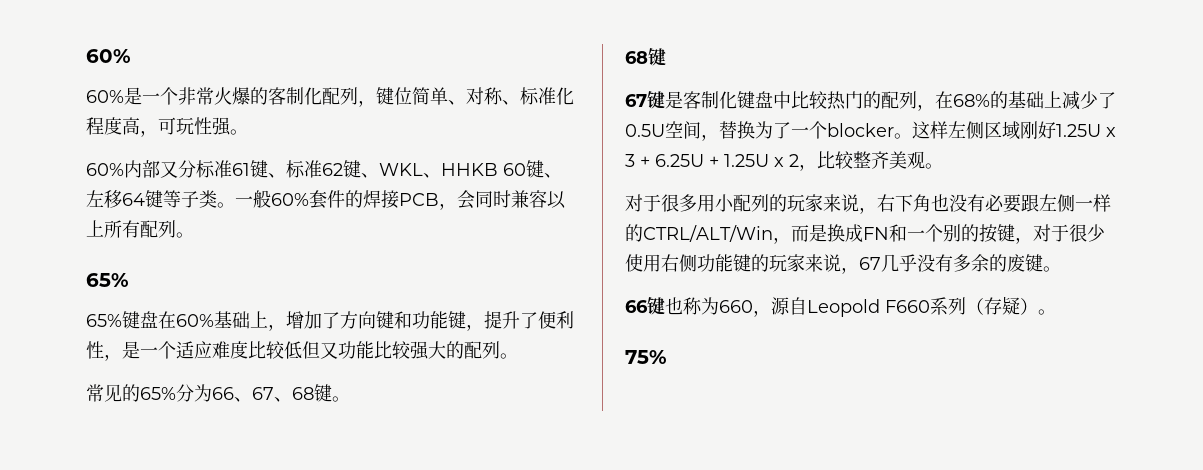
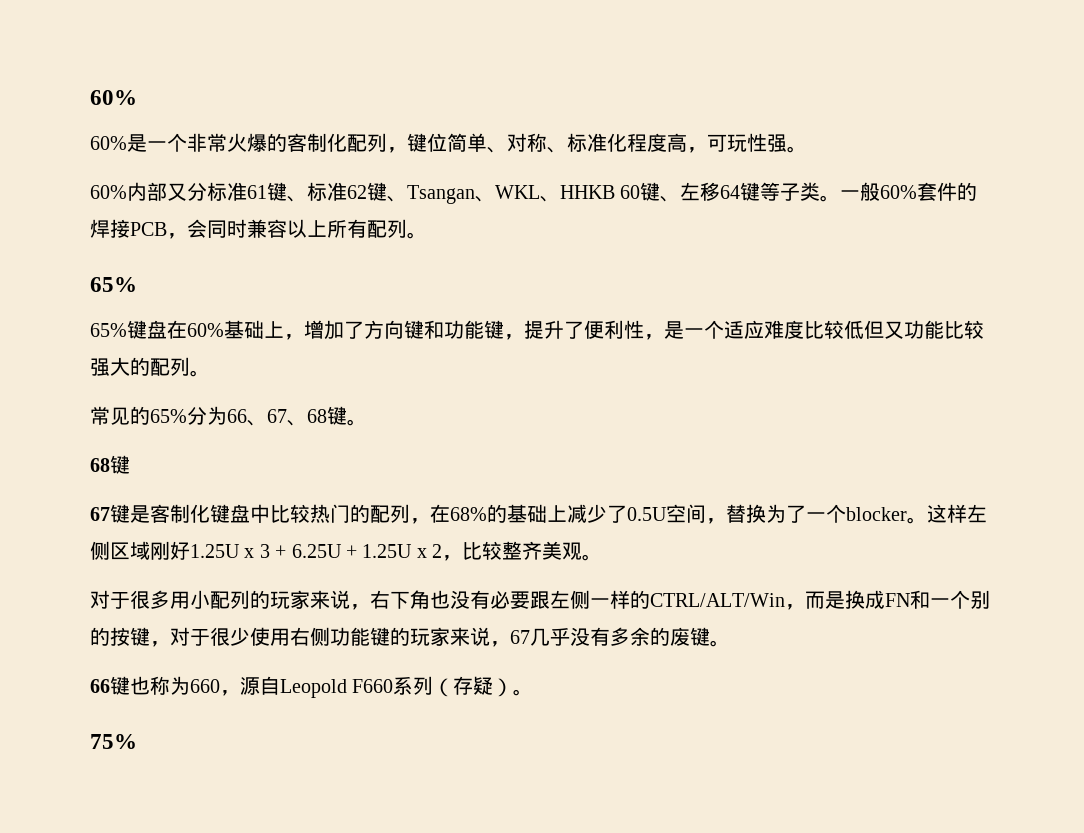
- 60%内部又分标准61键、标准62键、WKL、HHKB 60键、左移64键等子类。
+ 60%内部又分标准61键、标准62键、Tsangan、WKL、HHKB 60键、左移64键等子类。

